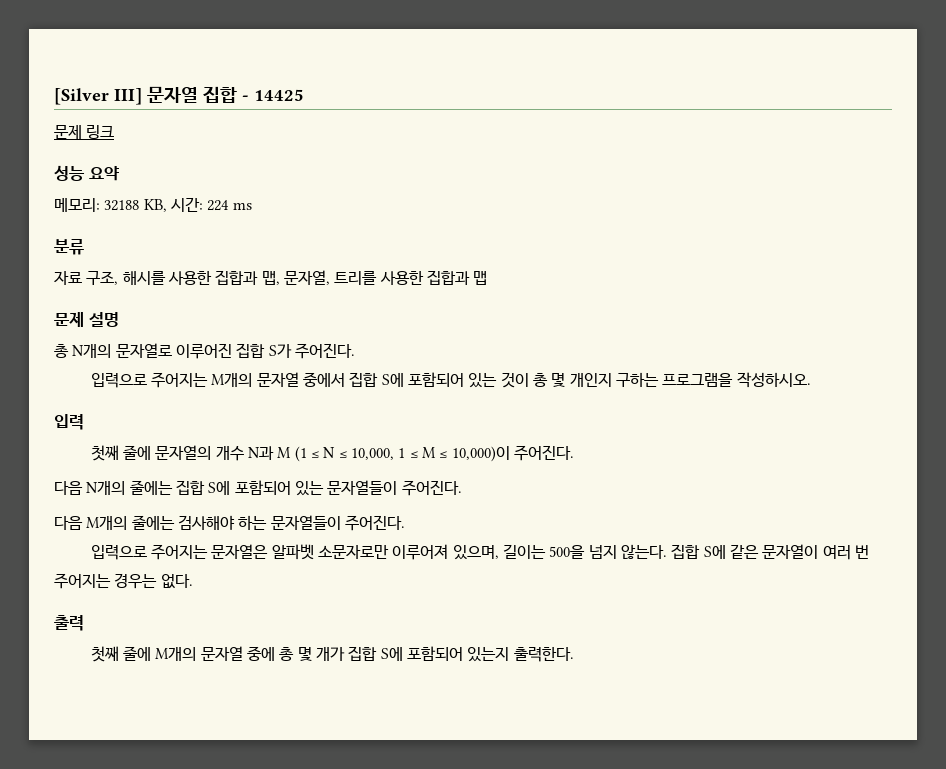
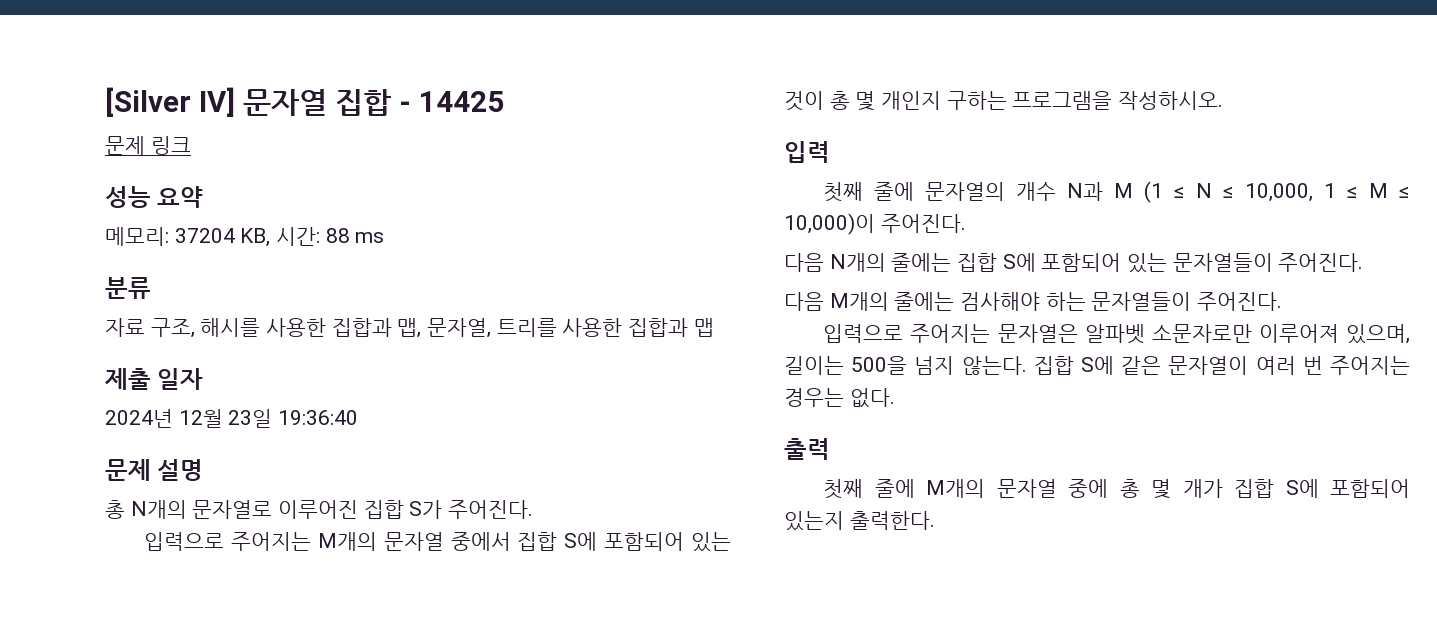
- [Silver III] 문자열 집합 - 14425
+ [Silver IV] 문자열 집합 - 14425
- 메모리: 32188 KB, 시간: 224 ms
+ 메모리: 37204 KB, 시간: 88 ms
+ 제출 일자
+ 2024년 12월 23일 19:36:40

